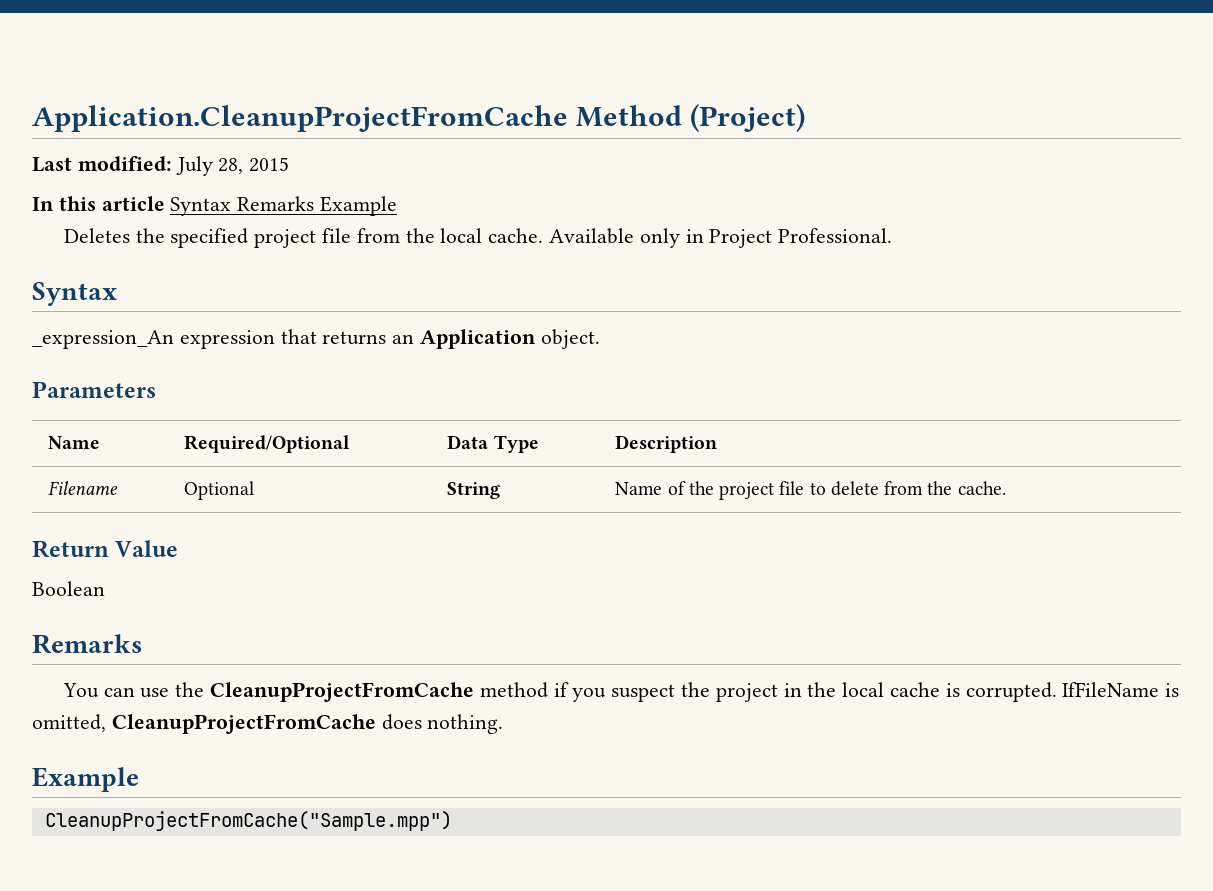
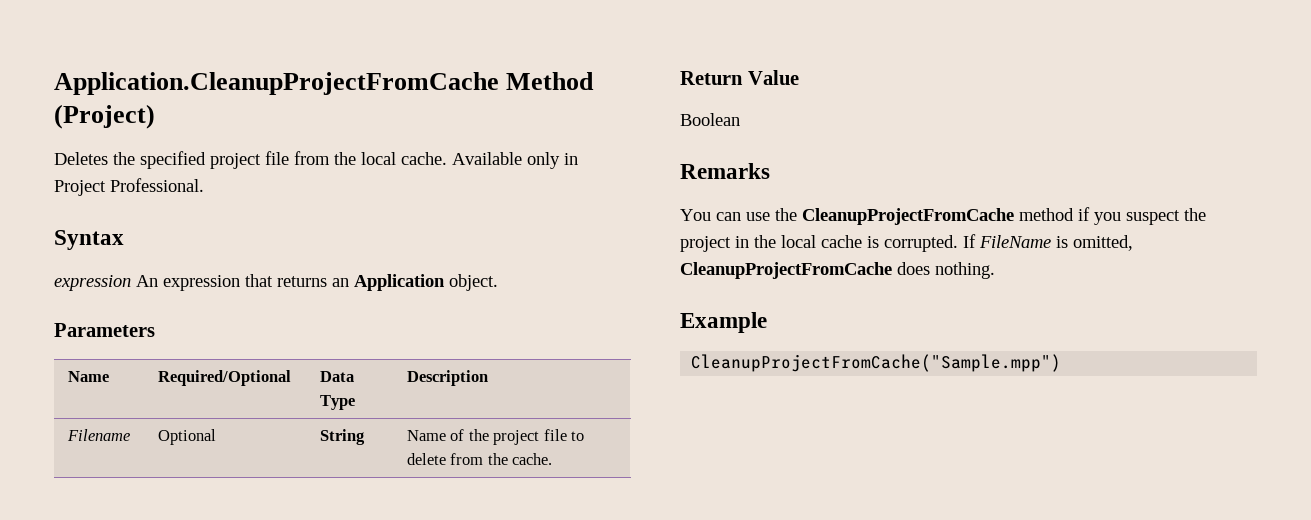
- Last modified: July 28, 2015
- In this article Syntax Remarks Example
- _expression_An expression that returns an Application object.
+ expression An expression that returns an Application object.
- IfFileName is omitted, CleanupProjectFromCache does nothing.
+ If FileName is omitted, CleanupProjectFromCache does nothing.

